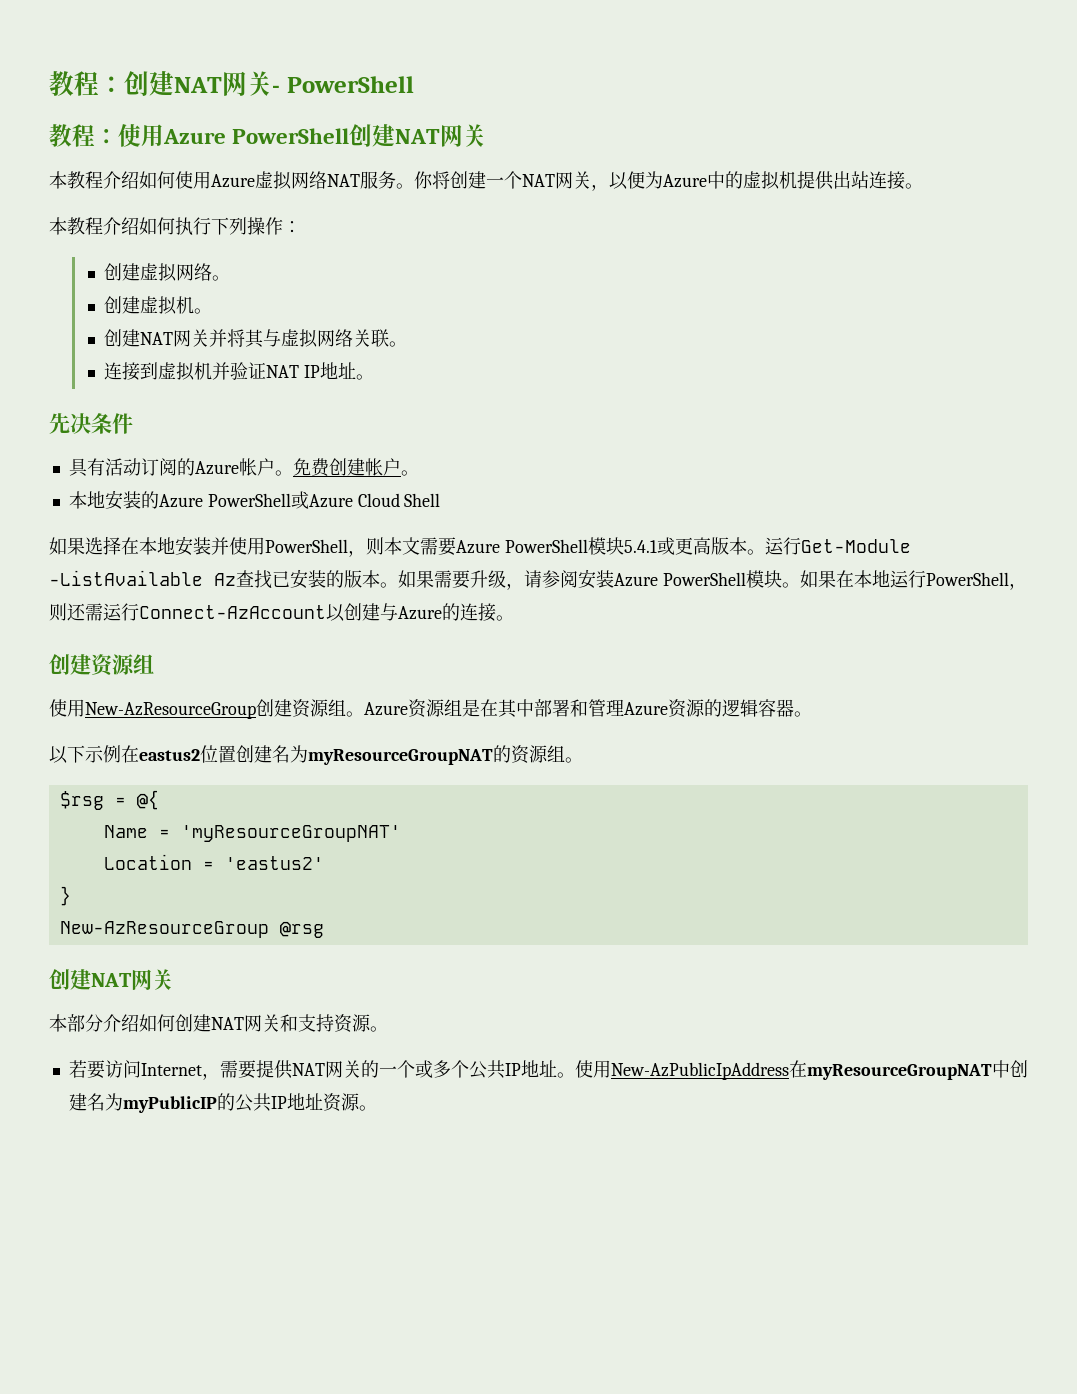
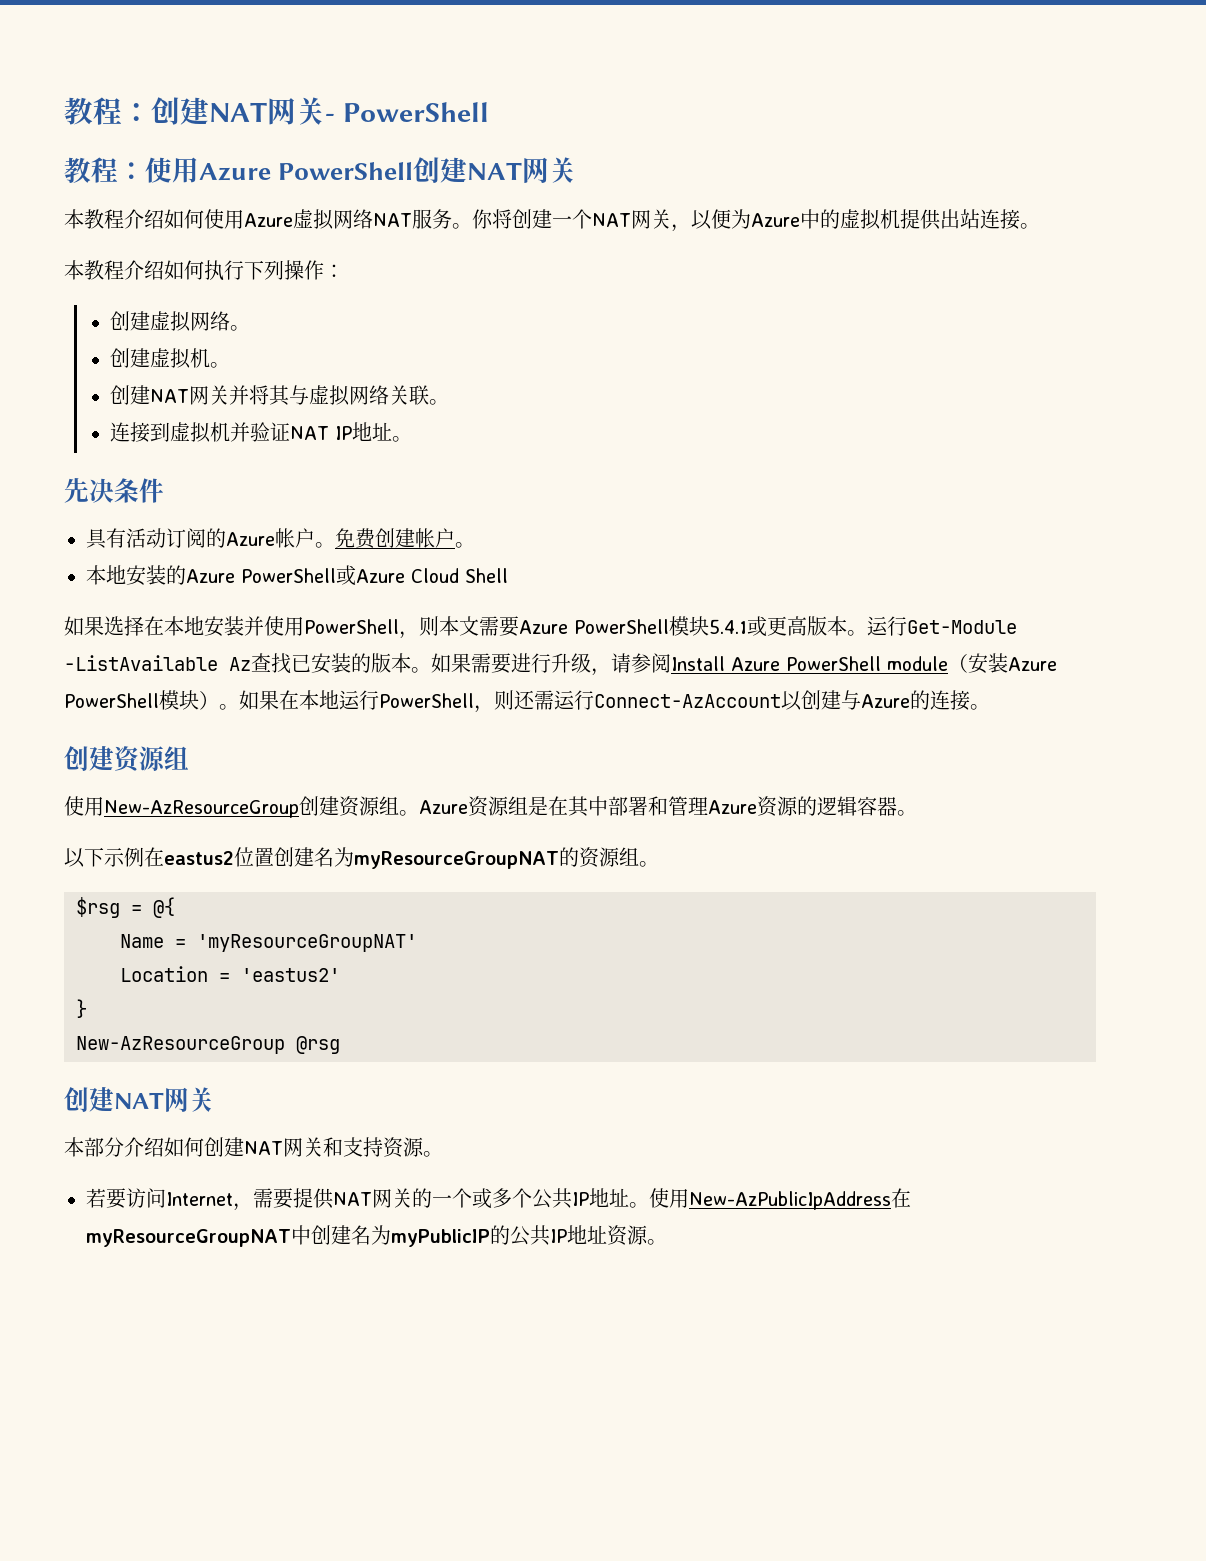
- 如果需要升级，请参阅安装Azure PowerShell模块。
+ 如果需要进行升级，请参阅Install Azure PowerShell module（安装Azure PowerShell模块）。

